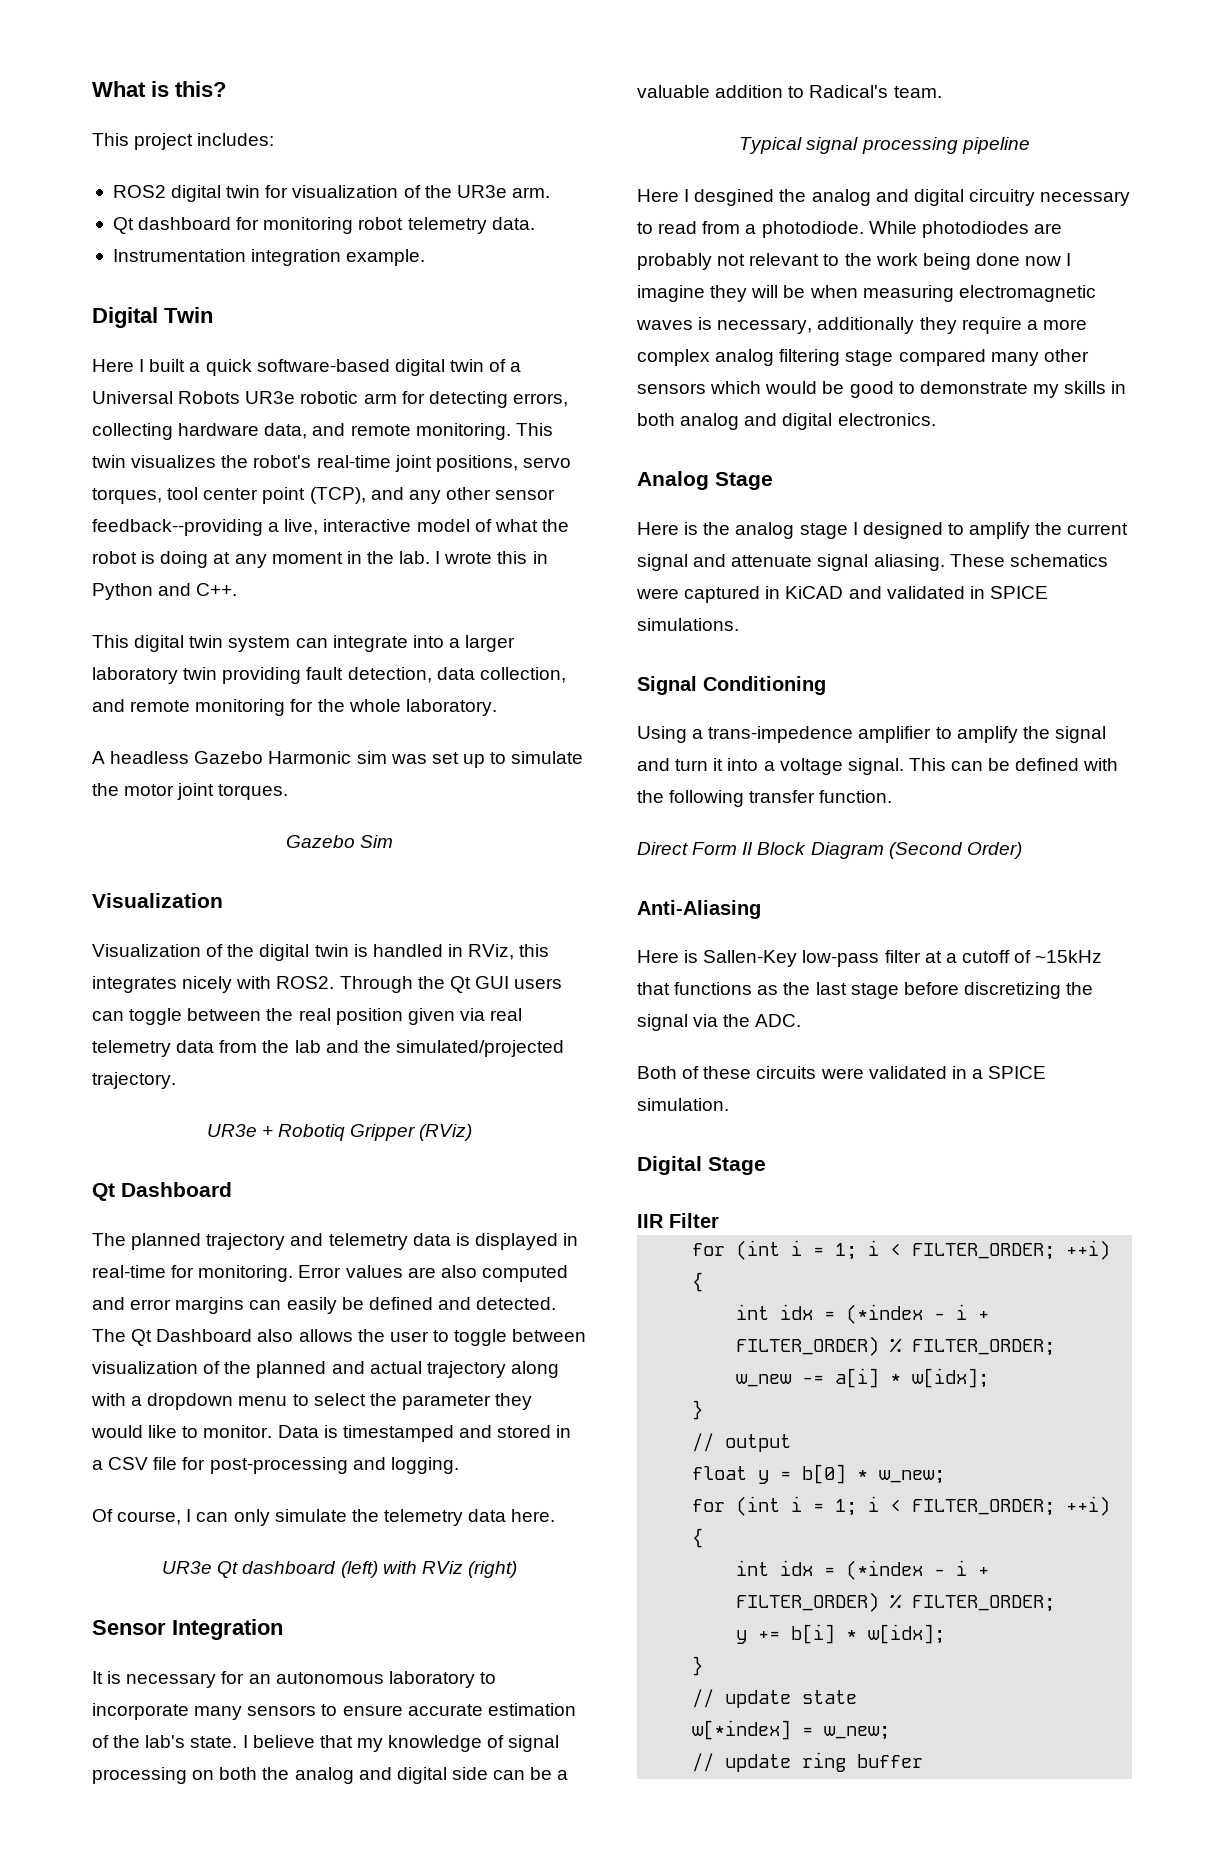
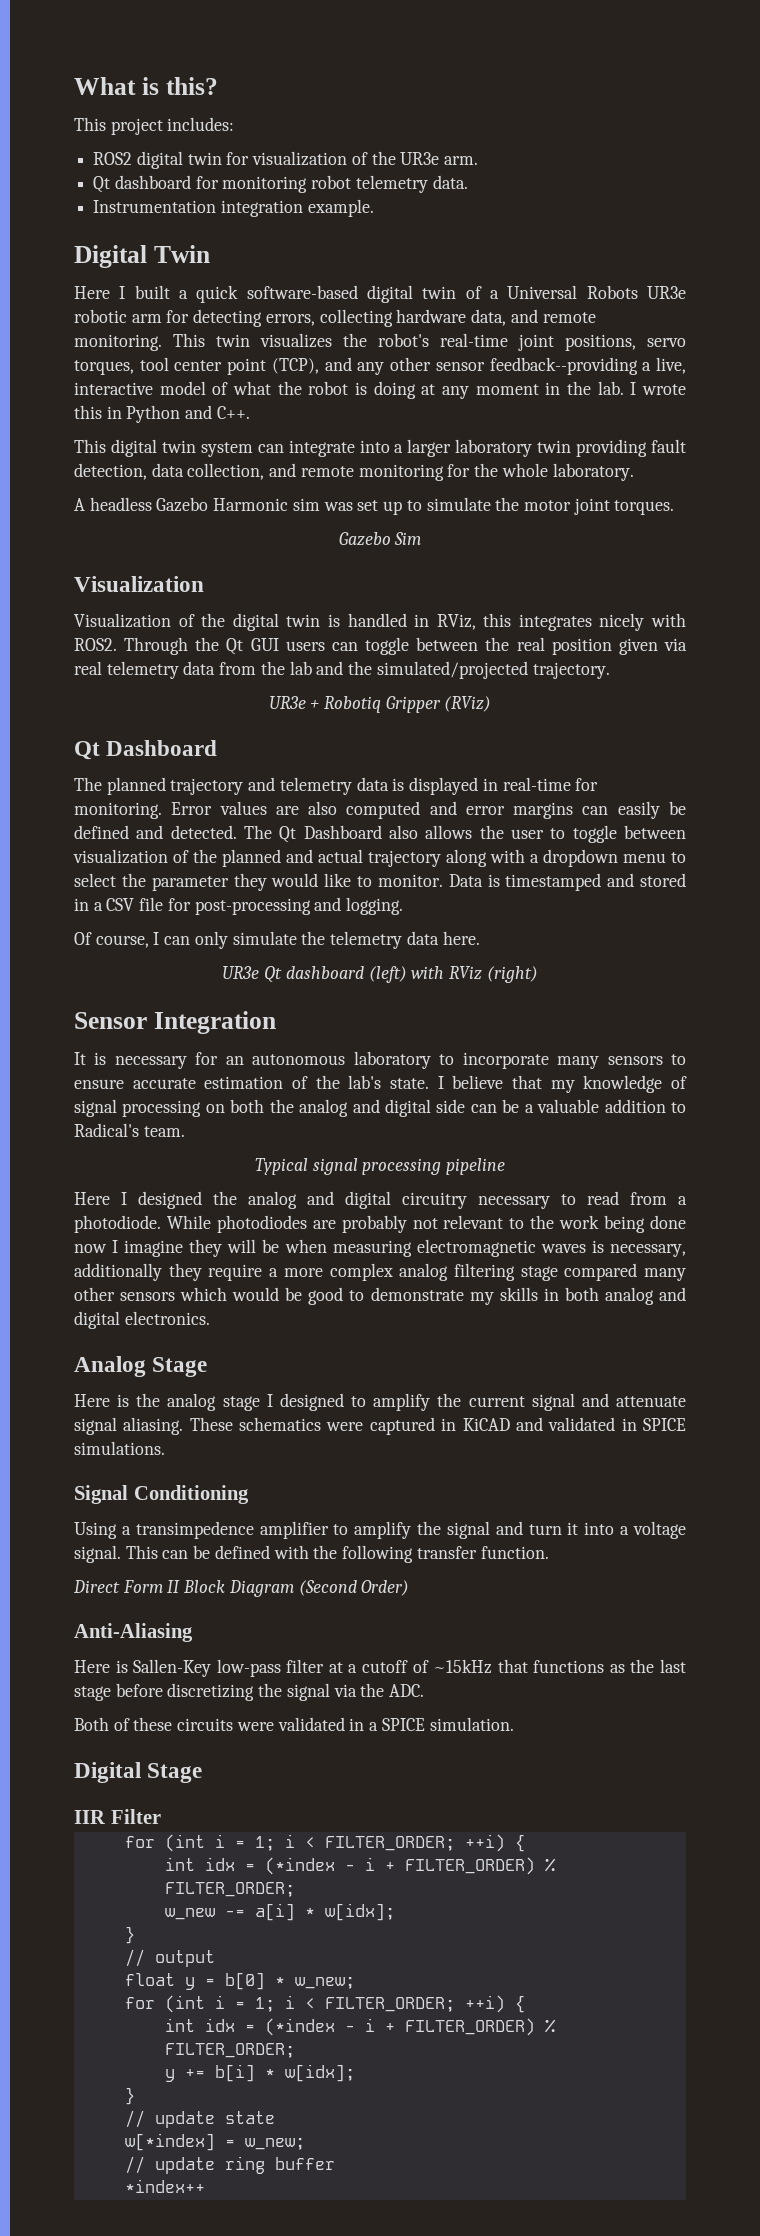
- Here I desgined the analog and digital circuitry necessary to read from a photodiode.
+ Here I designed the analog and digital circuitry necessary to read from a photodiode.
- Using a trans-impedence amplifier to amplify the signal and turn it into a voltage signal.
+ Using a transimpedence amplifier to amplify the signal and turn it into a voltage signal.
+ *index++

